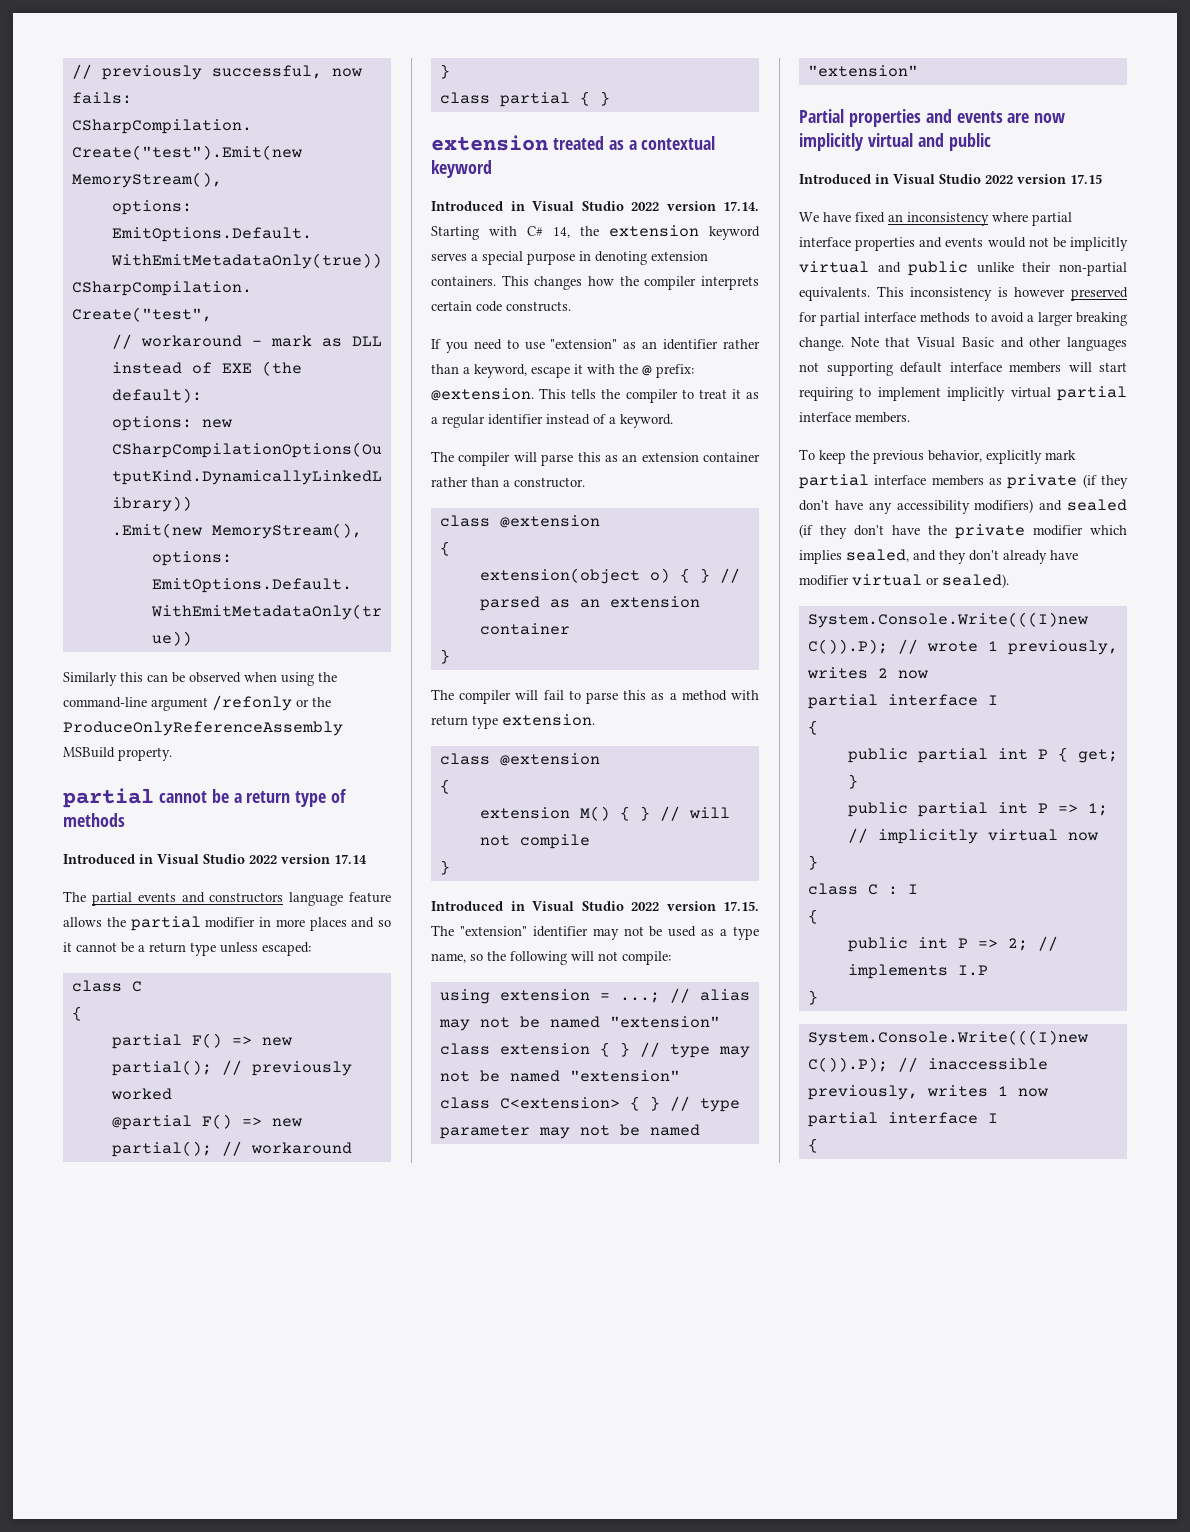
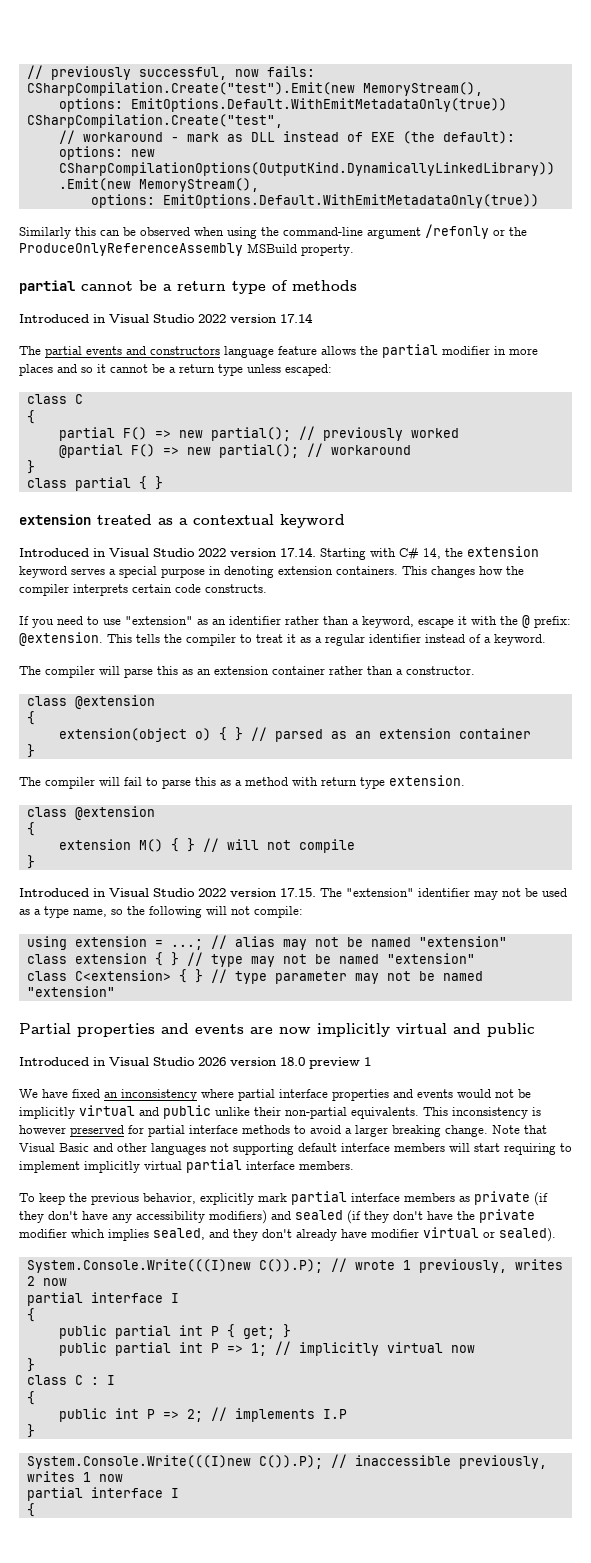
- Introduced in Visual Studio 2022 version 17.15
+ Introduced in Visual Studio 2026 version 18.0 preview 1

